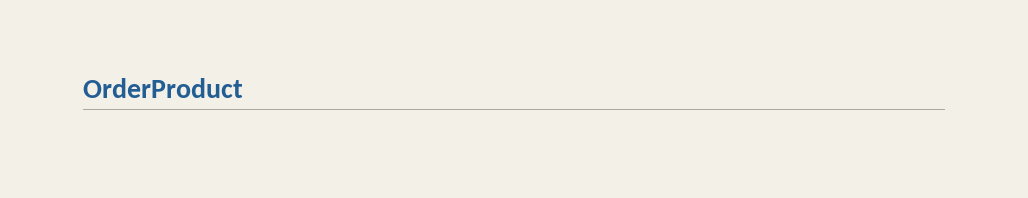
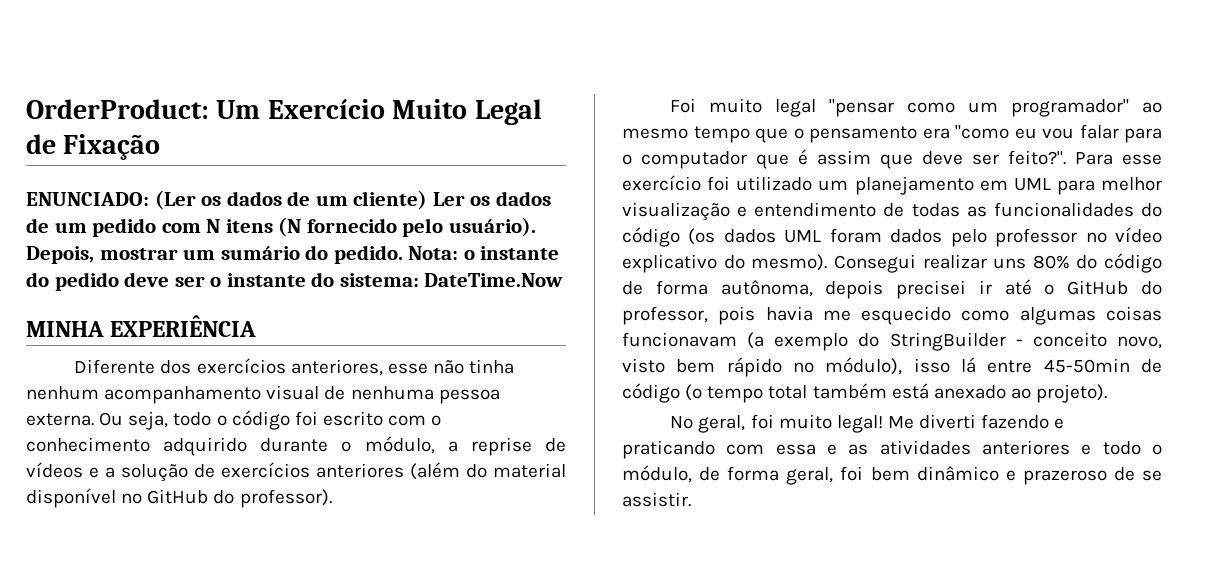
- OrderProduct
+ OrderProduct: Um Exercício Muito Legal de Fixação
+ ENUNCIADO: (Ler os dados de um cliente) Ler os dados de um pedido com N itens (N fornecido pelo usuário). Depois, mostrar um sumário do pedido. Nota: o instante do pedido deve ser o instante do sistema: DateTime.Now
+ MINHA EXPERIÊNCIA
+ Diferente dos exercícios anteriores, esse não tinha nenhum acompanhamento visual de nenhuma pessoa externa. Ou seja, todo o código foi escrito com o conhecimento adquirido durante o módulo, a reprise de vídeos e a solução de exercícios anteriores (além do material disponível no GitHub do professor).
+ Foi muito legal "pensar como um programador" ao mesmo tempo que o pensamento era "como eu vou falar para o computador que é assim que deve ser feito?". Para esse exercício foi utilizado um planejamento em UML para melhor visualização e entendimento de todas as funcionalidades do código (os dados UML foram dados pelo professor no vídeo explicativo do mesmo). Consegui realizar uns 80% do código de forma autônoma, depois precisei ir até o GitHub do professor, pois havia me esquecido como algumas coisas funcionavam (a exemplo do StringBuilder - conceito novo, visto bem rápido no módulo), isso lá entre 45-50min de código (o tempo total também está anexado ao projeto).
+ No geral, foi muito legal! Me diverti fazendo e praticando com essa e as atividades anteriores e todo o módulo, de forma geral, foi bem dinâmico e prazeroso de se assistir.

